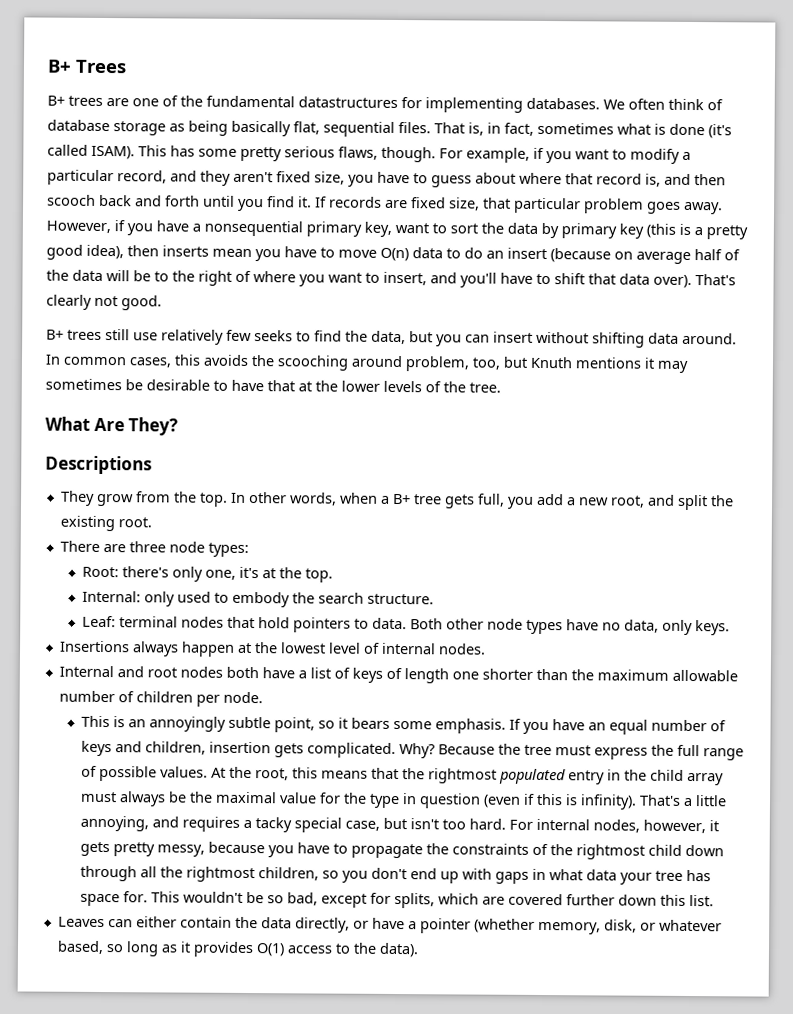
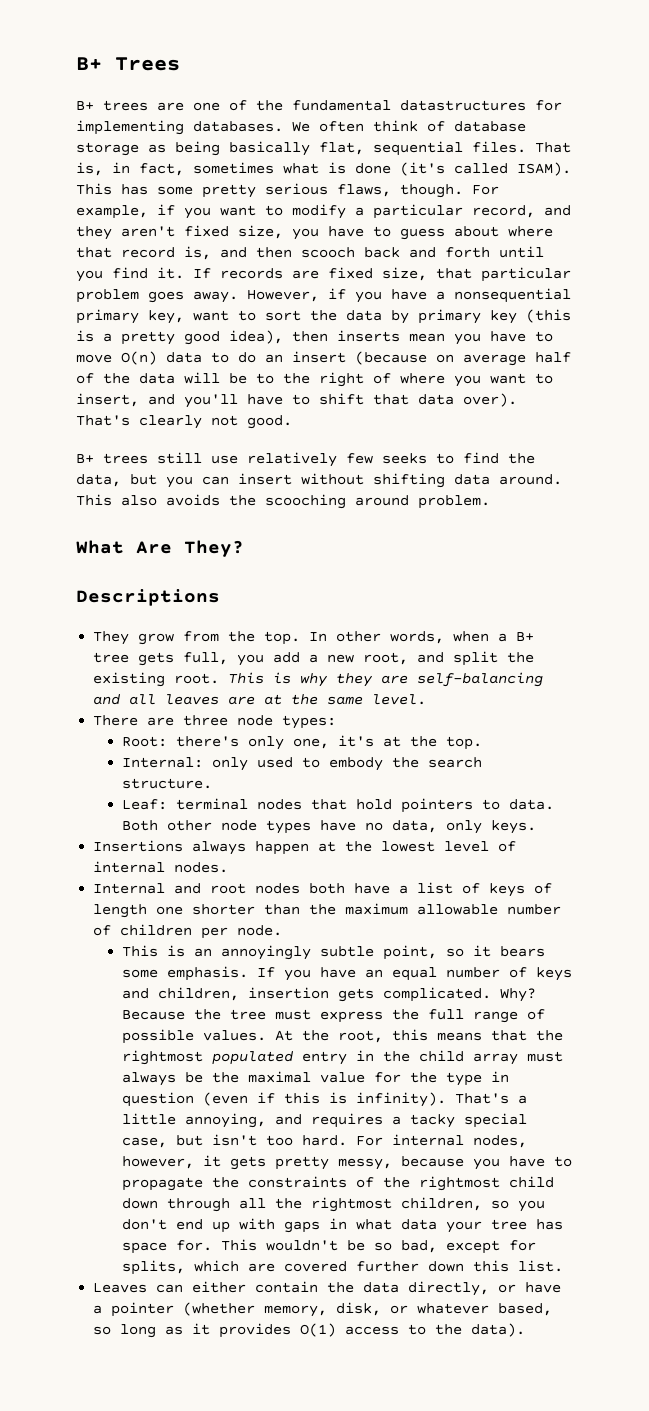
- In common cases, this avoids the scooching around problem, too, but Knuth mentions it may sometimes be desirable to have that at the lower levels of the tree.
+ This also avoids the scooching around problem.
+ This is why they are self-balancing and all leaves are at the same level.

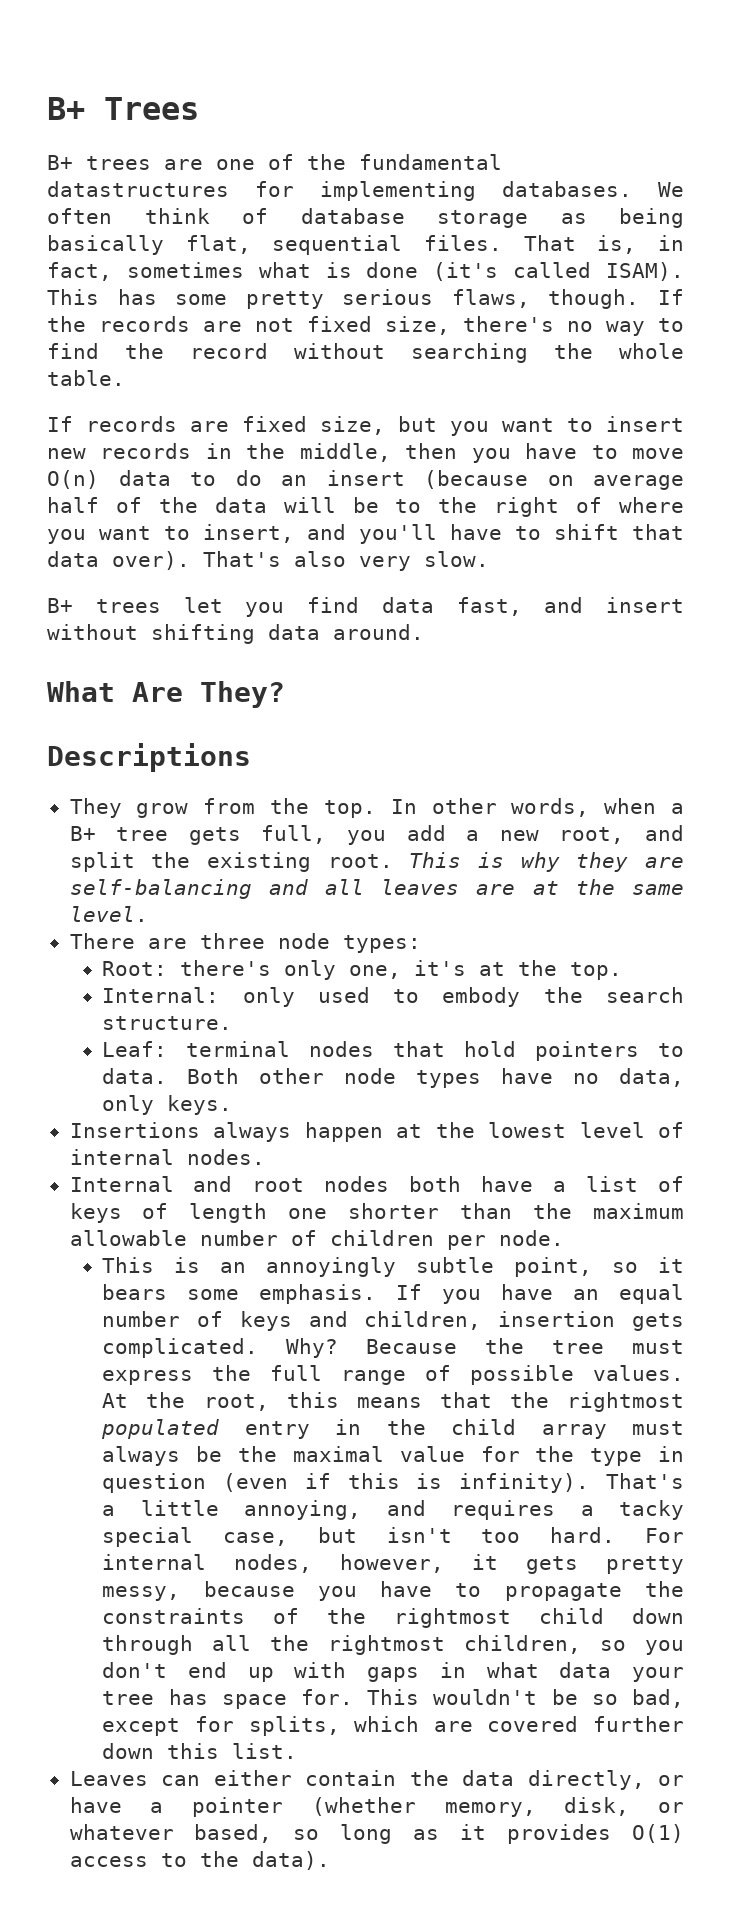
- For example, if you want to modify a particular record, and they aren't fixed size, you have to guess about where that record is, and then scooch back and forth until you find it. If records are fixed size, that particular problem goes away. However, if you have a nonsequential primary key, want to sort the data by primary key (this is a pretty good idea), then inserts mean you have to move O(n) data to do an insert (because on average half of the data will be to the right of where you want to insert, and you'll have to shift that data over).
+ If the records are not fixed size, there's no way to find the record without searching the whole table.
+ If records are fixed size, but you want to insert new records in the middle, then you have to move O(n) data to do an insert (because on average half of the data will be to the right of where you want to insert, and you'll have to shift that data over).
- That's clearly not good.
- B+ trees still use relatively few seeks to find the data, but you can insert without shifting data around. This also avoids the scooching around problem.
+ That's also very slow.
+ B+ trees let you find data fast, and insert without shifting data around.

